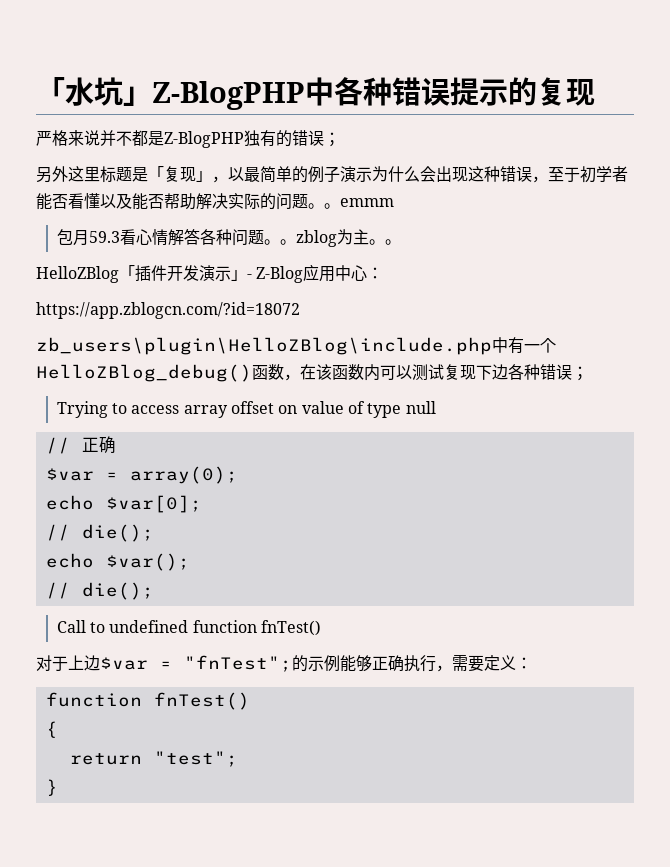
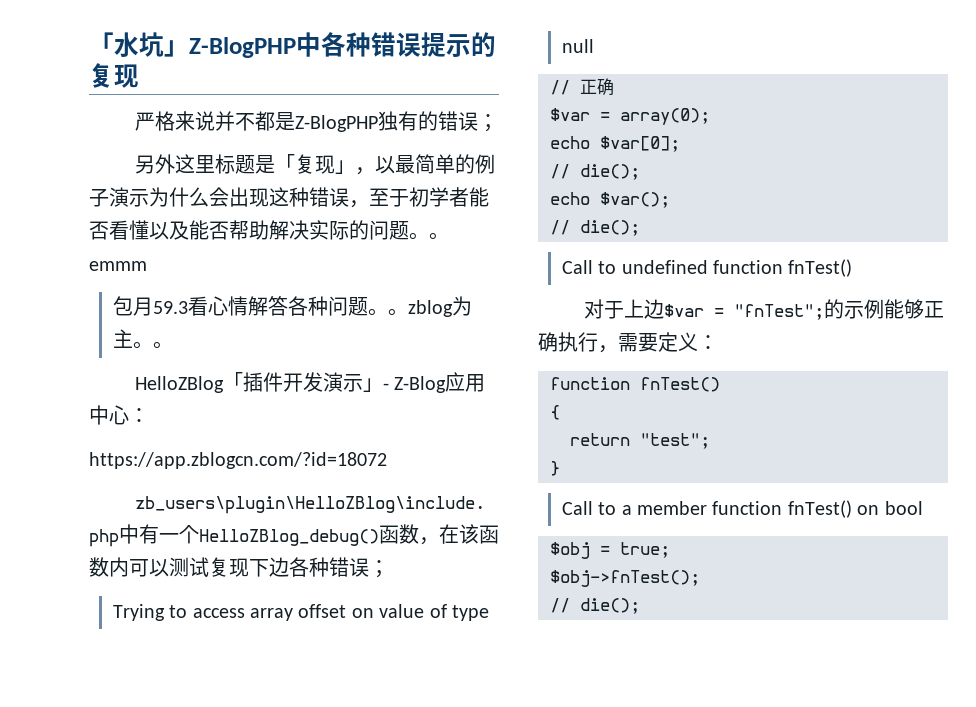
+ Call to a member function fnTest() on bool
+ $obj = true;
+ $obj->fnTest();
+ // die();

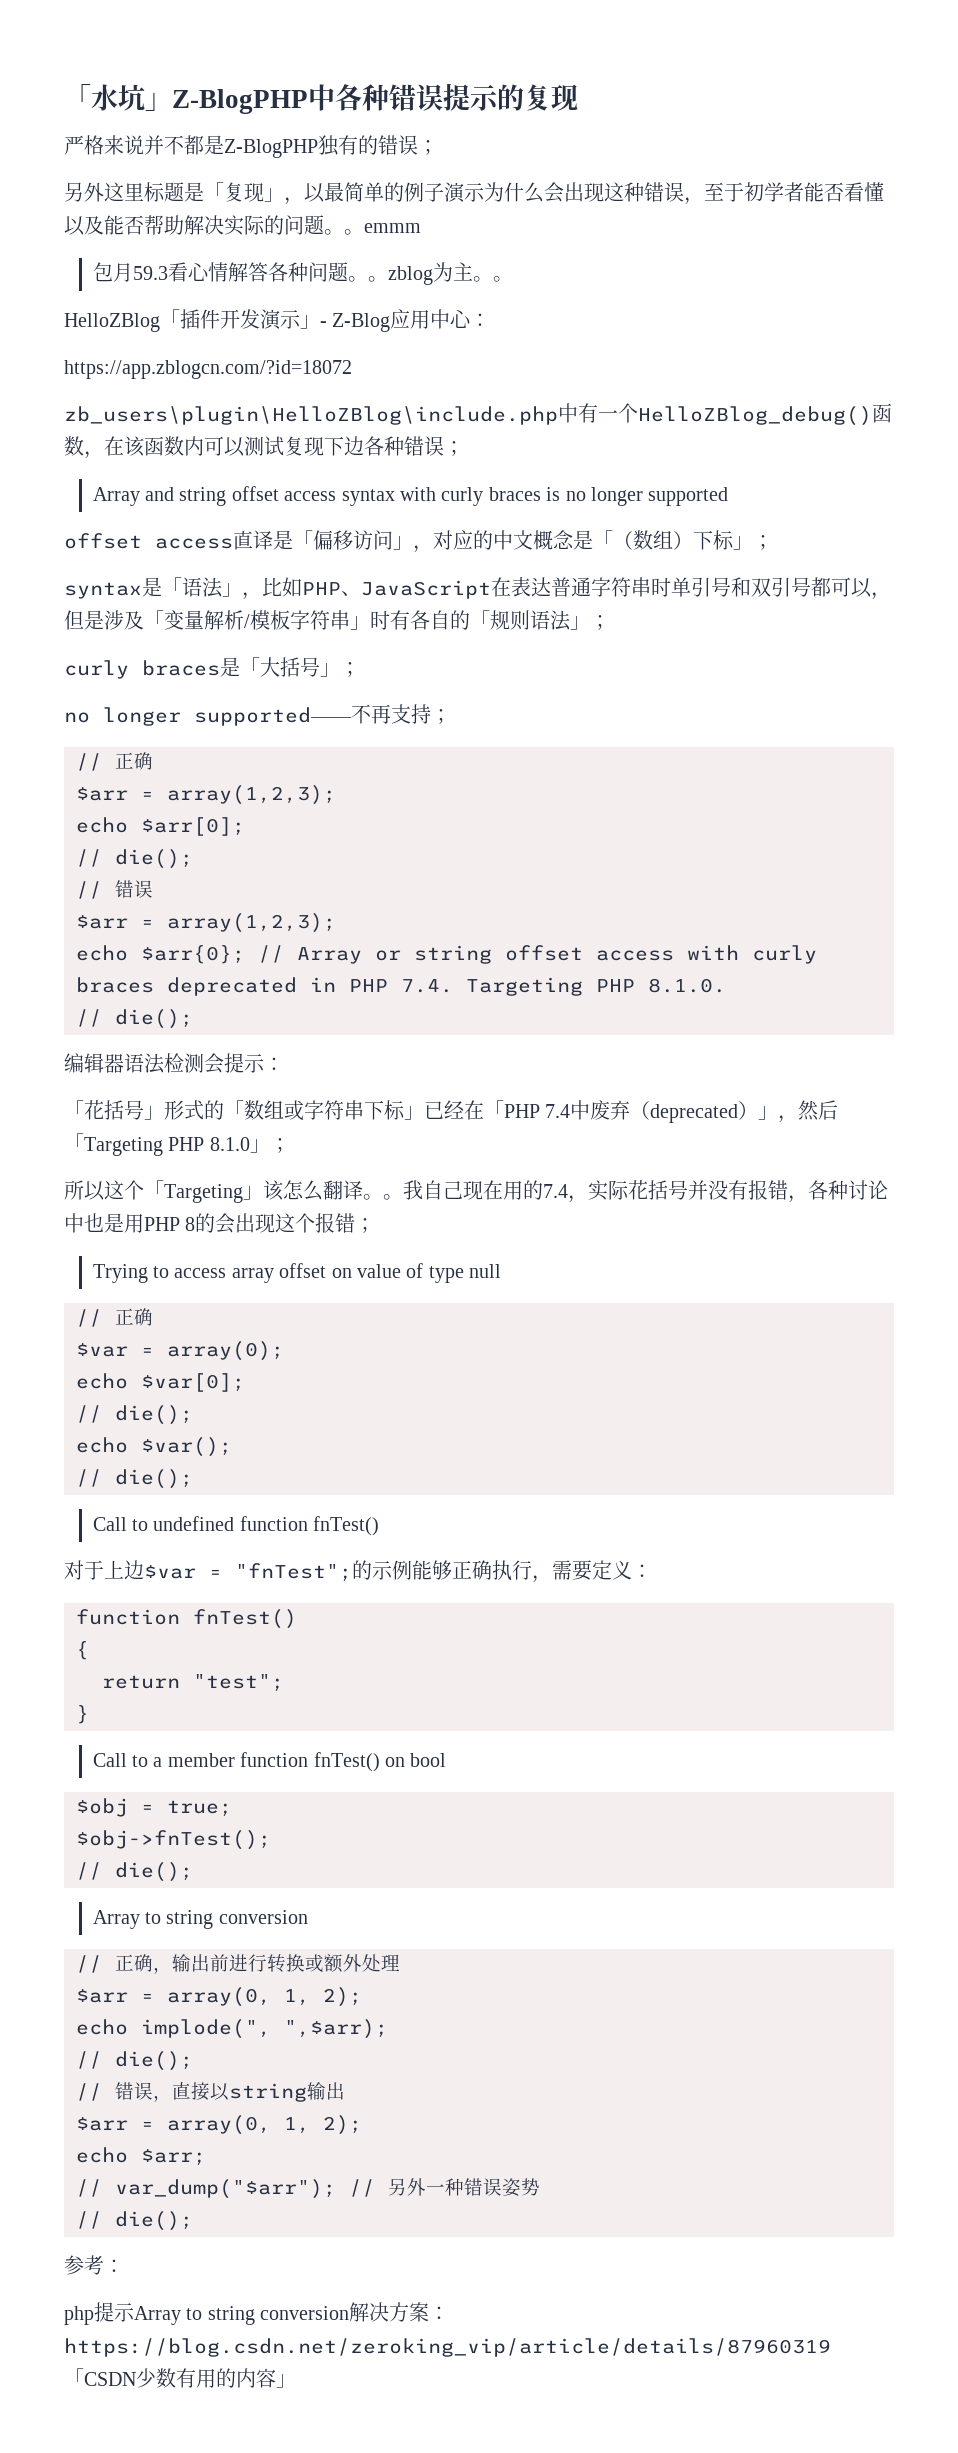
+ Array and string offset access syntax with curly braces is no longer supported
+ offset access直译是「偏移访问」，对应的中文概念是「（数组）下标」；
+ syntax是「语法」，比如PHP、JavaScript在表达普通字符串时单引号和双引号都可以，但是涉及「变量解析/模板字符串」时有各自的「规则语法」；
+ curly braces是「大括号」；
+ no longer supported——不再支持；
+ // 正确
+ $arr = array(1,2,3);
+ echo $arr[0];
+ // die();
+ // 错误
+ $arr = array(1,2,3);
+ echo $arr{0}; // Array or string offset access with curly braces deprecated in PHP 7.4. Targeting PHP 8.1.0.
+ // die();
+ 编辑器语法检测会提示：
+ 「花括号」形式的「数组或字符串下标」已经在「PHP 7.4中废弃（deprecated）」，然后「Targeting PHP 8.1.0」；
+ 所以这个「Targeting」该怎么翻译。。我自己现在用的7.4，实际花括号并没有报错，各种讨论中也是用PHP 8的会出现这个报错；
  $obj->fnTest();
  // die();
+ Array to string conversion
+ // 正确，输出前进行转换或额外处理
+ $arr = array(0, 1, 2);
+ echo implode(", ",$arr);
+ // die();
+ // 错误，直接以string输出
+ $arr = array(0, 1, 2);
+ echo $arr;
+ // var_dump("$arr"); // 另外一种错误姿势
+ // die();
+ 参考：
+ php提示Array to string conversion解决方案：https://blog.csdn.net/zeroking_vip/article/details/87960319「CSDN少数有用的内容」

